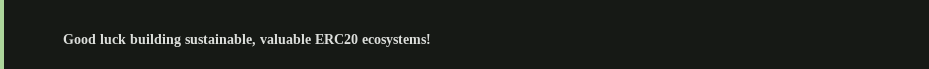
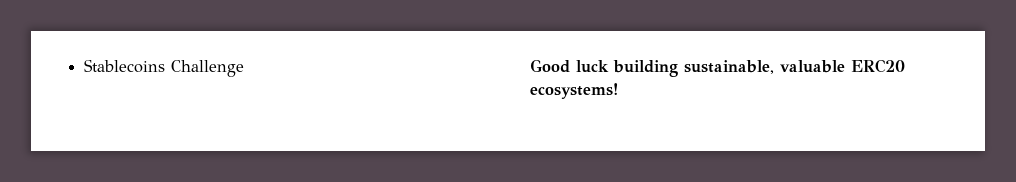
+ Stablecoins Challenge

